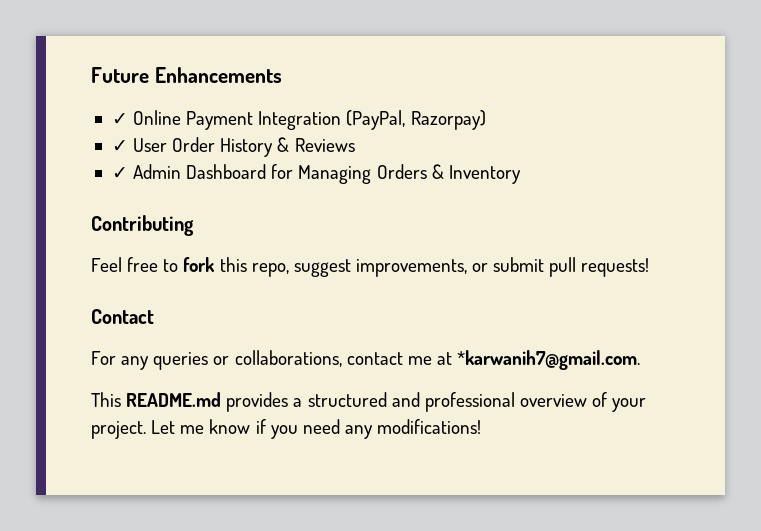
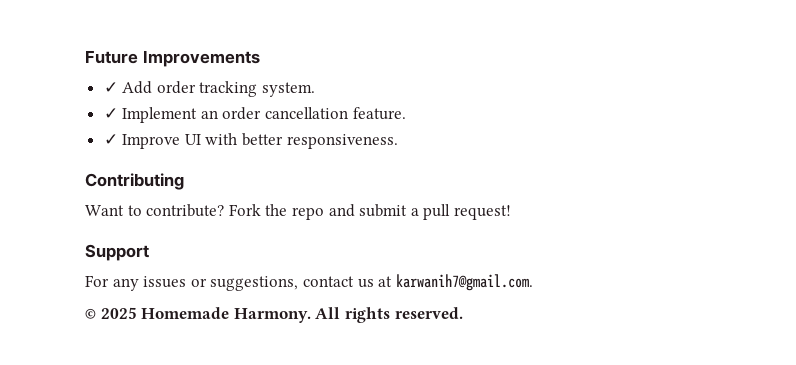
- Future Enhancements
- ✓ Online Payment Integration (PayPal, Razorpay)
- ✓ User Order History & Reviews
- ✓ Admin Dashboard for Managing Orders & Inventory
+ Future Improvements
+ ✓ Add order tracking system.
+ ✓ Implement an order cancellation feature.
+ ✓ Improve UI with better responsiveness.
  Contributing
- Feel free to fork this repo, suggest improvements, or submit pull requests!
- Contact
- For any queries or collaborations, contact me at *karwanih7@gmail.com.
- This README.md provides a structured and professional overview of your project. Let me know if you need any modifications!
+ Want to contribute? Fork the repo and submit a pull request!
+ Support
+ For any issues or suggestions, contact us at karwanih7@gmail.com.
+ © 2025 Homemade Harmony. All rights reserved.

